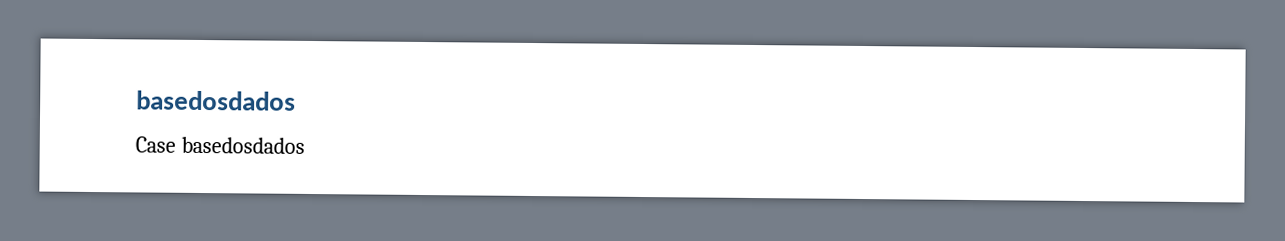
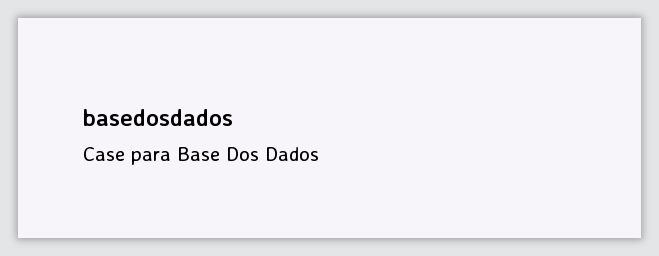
- Case basedosdados
+ Case para Base Dos Dados

